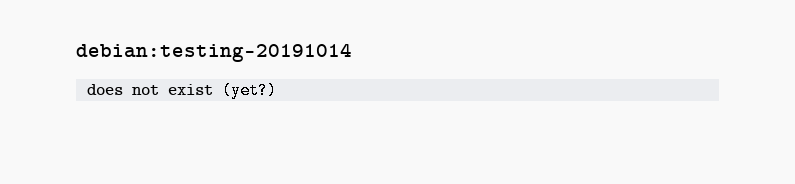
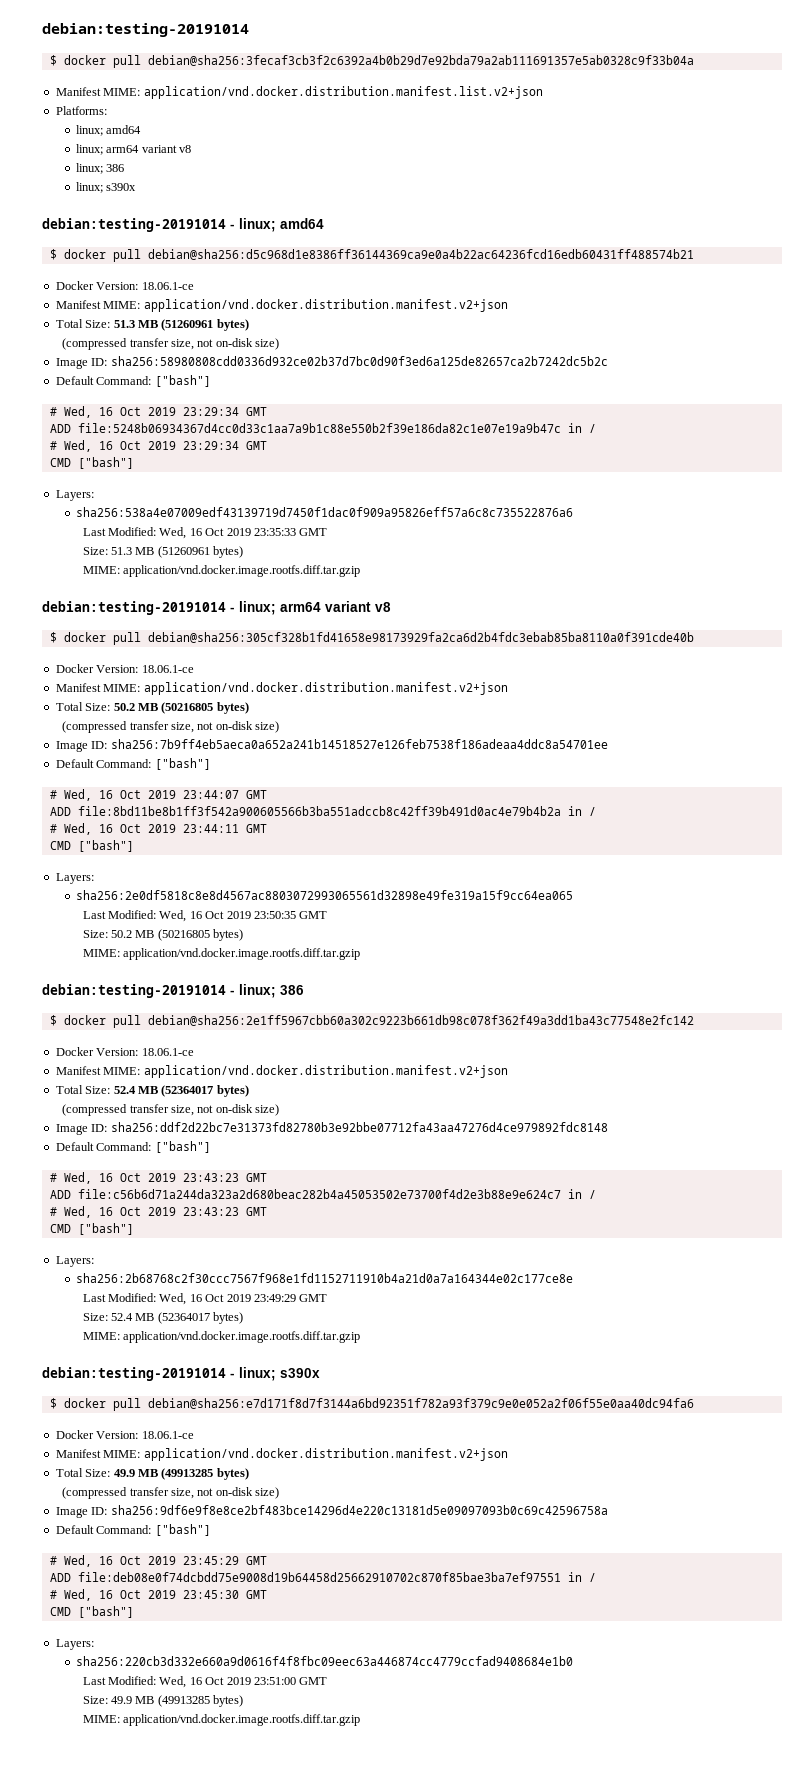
- does not exist (yet?)
+ $ docker pull debian@sha256:3fecaf3cb3f2c6392a4b0b29d7e92bda79a2ab111691357e5ab0328c9f33b04a
+ Manifest MIME: application/vnd.docker.distribution.manifest.list.v2+json
+ Platforms:
+ linux; amd64
+ linux; arm64 variant v8
+ linux; 386
+ linux; s390x
+ debian:testing-20191014 - linux; amd64
+ $ docker pull debian@sha256:d5c968d1e8386ff36144369ca9e0a4b22ac64236fcd16edb60431ff488574b21
+ Docker Version: 18.06.1-ce
+ Manifest MIME: application/vnd.docker.distribution.manifest.v2+json
+ Total Size: 51.3 MB (51260961 bytes)
+ (compressed transfer size, not on-disk size)
+ Image ID: sha256:58980808cdd0336d932ce02b37d7bc0d90f3ed6a125de82657ca2b7242dc5b2c
+ Default Command: ["bash"]
+ # Wed, 16 Oct 2019 23:29:34 GMT
+ ADD file:5248b06934367d4cc0d33c1aa7a9b1c88e550b2f39e186da82c1e07e19a9b47c in /
+ # Wed, 16 Oct 2019 23:29:34 GMT
+ CMD ["bash"]
+ Layers:
+ sha256:538a4e07009edf43139719d7450f1dac0f909a95826eff57a6c8c735522876a6
+ Last Modified: Wed, 16 Oct 2019 23:35:33 GMT
+ Size: 51.3 MB (51260961 bytes)
+ MIME: application/vnd.docker.image.rootfs.diff.tar.gzip
+ debian:testing-20191014 - linux; arm64 variant v8
+ $ docker pull debian@sha256:305cf328b1fd41658e98173929fa2ca6d2b4fdc3ebab85ba8110a0f391cde40b
+ Docker Version: 18.06.1-ce
+ Manifest MIME: application/vnd.docker.distribution.manifest.v2+json
+ Total Size: 50.2 MB (50216805 bytes)
+ (compressed transfer size, not on-disk size)
+ Image ID: sha256:7b9ff4eb5aeca0a652a241b14518527e126feb7538f186adeaa4ddc8a54701ee
+ Default Command: ["bash"]
+ # Wed, 16 Oct 2019 23:44:07 GMT
+ ADD file:8bd11be8b1ff3f542a900605566b3ba551adccb8c42ff39b491d0ac4e79b4b2a in /
+ # Wed, 16 Oct 2019 23:44:11 GMT
+ CMD ["bash"]
+ Layers:
+ sha256:2e0df5818c8e8d4567ac8803072993065561d32898e49fe319a15f9cc64ea065
+ Last Modified: Wed, 16 Oct 2019 23:50:35 GMT
+ Size: 50.2 MB (50216805 bytes)
+ MIME: application/vnd.docker.image.rootfs.diff.tar.gzip
+ debian:testing-20191014 - linux; 386
+ $ docker pull debian@sha256:2e1ff5967cbb60a302c9223b661db98c078f362f49a3dd1ba43c77548e2fc142
+ Docker Version: 18.06.1-ce
+ Manifest MIME: application/vnd.docker.distribution.manifest.v2+json
+ Total Size: 52.4 MB (52364017 bytes)
+ (compressed transfer size, not on-disk size)
+ Image ID: sha256:ddf2d22bc7e31373fd82780b3e92bbe07712fa43aa47276d4ce979892fdc8148
+ Default Command: ["bash"]
+ # Wed, 16 Oct 2019 23:43:23 GMT
+ ADD file:c56b6d71a244da323a2d680beac282b4a45053502e73700f4d2e3b88e9e624c7 in /
+ # Wed, 16 Oct 2019 23:43:23 GMT
+ CMD ["bash"]
+ Layers:
+ sha256:2b68768c2f30ccc7567f968e1fd1152711910b4a21d0a7a164344e02c177ce8e
+ Last Modified: Wed, 16 Oct 2019 23:49:29 GMT
+ Size: 52.4 MB (52364017 bytes)
+ MIME: application/vnd.docker.image.rootfs.diff.tar.gzip
+ debian:testing-20191014 - linux; s390x
+ $ docker pull debian@sha256:e7d171f8d7f3144a6bd92351f782a93f379c9e0e052a2f06f55e0aa40dc94fa6
+ Docker Version: 18.06.1-ce
+ Manifest MIME: application/vnd.docker.distribution.manifest.v2+json
+ Total Size: 49.9 MB (49913285 bytes)
+ (compressed transfer size, not on-disk size)
+ Image ID: sha256:9df6e9f8e8ce2bf483bce14296d4e220c13181d5e09097093b0c69c42596758a
+ Default Command: ["bash"]
+ # Wed, 16 Oct 2019 23:45:29 GMT
+ ADD file:deb08e0f74dcbdd75e9008d19b64458d25662910702c870f85bae3ba7ef97551 in /
+ # Wed, 16 Oct 2019 23:45:30 GMT
+ CMD ["bash"]
+ Layers:
+ sha256:220cb3d332e660a9d0616f4f8fbc09eec63a446874cc4779ccfad9408684e1b0
+ Last Modified: Wed, 16 Oct 2019 23:51:00 GMT
+ Size: 49.9 MB (49913285 bytes)
+ MIME: application/vnd.docker.image.rootfs.diff.tar.gzip

